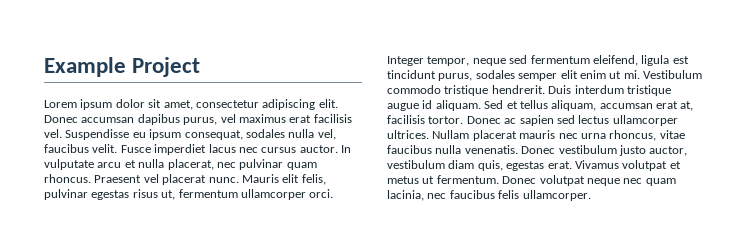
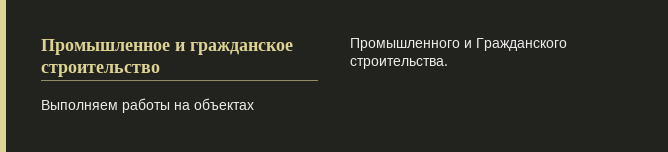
- Example Project
- Lorem ipsum dolor sit amet, consectetur adipiscing elit. Donec accumsan dapibus purus, vel maximus erat facilisis vel. Suspendisse eu ipsum consequat, sodales nulla vel, faucibus velit. Fusce imperdiet lacus nec cursus auctor. In vulputate arcu et nulla placerat, nec pulvinar quam rhoncus. Praesent vel placerat nunc. Mauris elit felis, pulvinar egestas risus ut, fermentum ullamcorper orci. Integer tempor, neque sed fermentum eleifend, ligula est tincidunt purus, sodales semper elit enim ut mi. Vestibulum commodo tristique hendrerit. Duis interdum tristique augue id aliquam. Sed et tellus aliquam, accumsan erat at, facilisis tortor. Donec ac sapien sed lectus ullamcorper ultrices. Nullam placerat mauris nec urna rhoncus, vitae faucibus nulla venenatis. Donec vestibulum justo auctor, vestibulum diam quis, egestas erat. Vivamus volutpat et metus ut fermentum. Donec volutpat neque nec quam lacinia, nec faucibus felis ullamcorper.
+ Промышленное и гражданское строительство
+ Выполняем работы на объектах Промышленного и Гражданского строительства.

